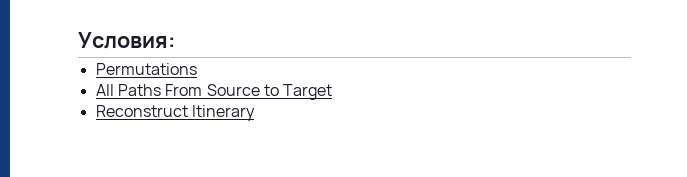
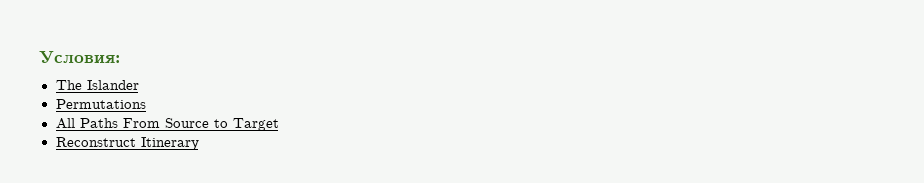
+ The Islander

